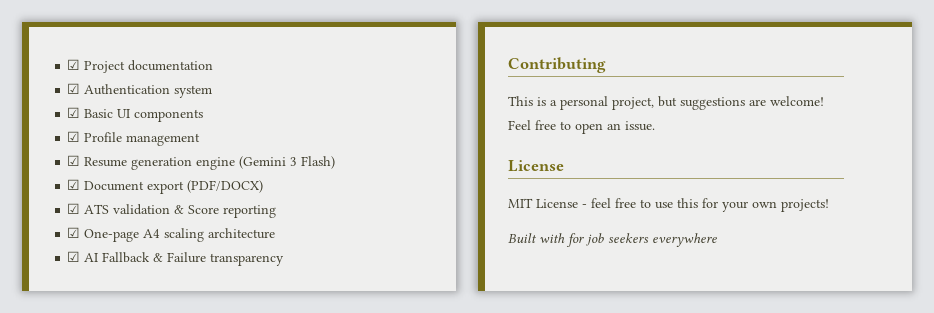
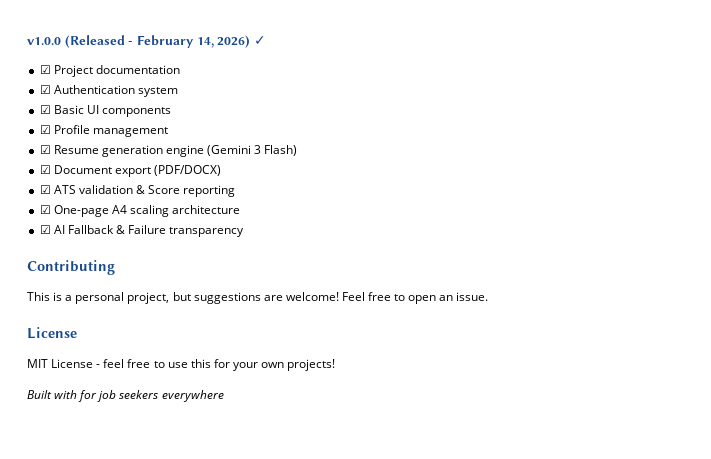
+ v1.0.0 (Released - February 14, 2026) ✓

